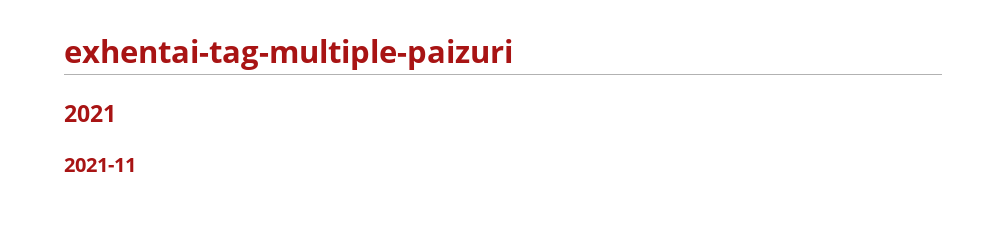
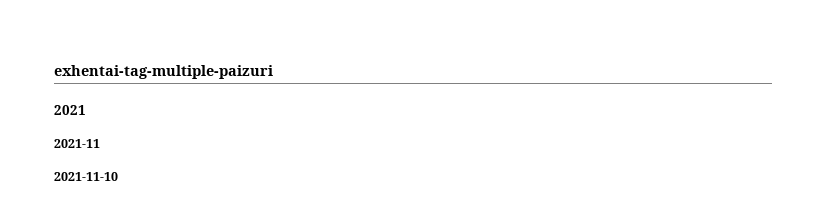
+ 2021-11-10

